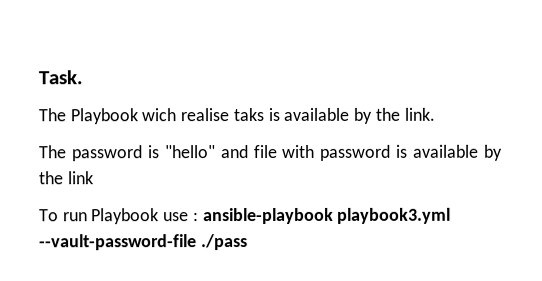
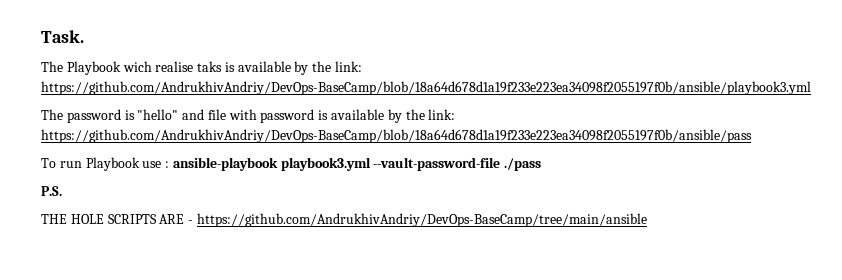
- The Playbook wich realise taks is available by the link.
+ The Playbook wich realise taks is available by the link: https://github.com/AndrukhivAndriy/DevOps-BaseCamp/blob/18a64d678d1a19f233e223ea34098f2055197f0b/ansible/playbook3.yml
- The password is "hello" and file with password is available by the link
+ The password is "hello" and file with password is available by the link: https://github.com/AndrukhivAndriy/DevOps-BaseCamp/blob/18a64d678d1a19f233e223ea34098f2055197f0b/ansible/pass
+ P.S.
+ THE HOLE SCRIPTS ARE - https://github.com/AndrukhivAndriy/DevOps-BaseCamp/tree/main/ansible

